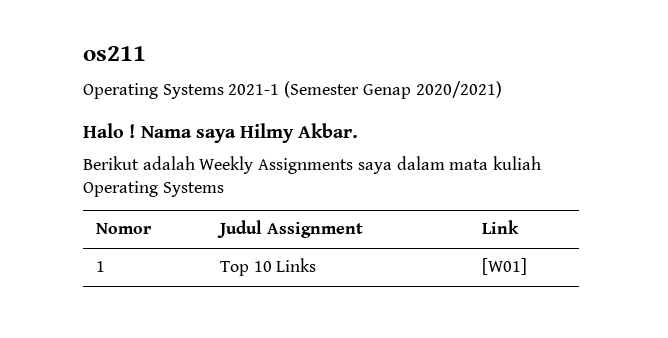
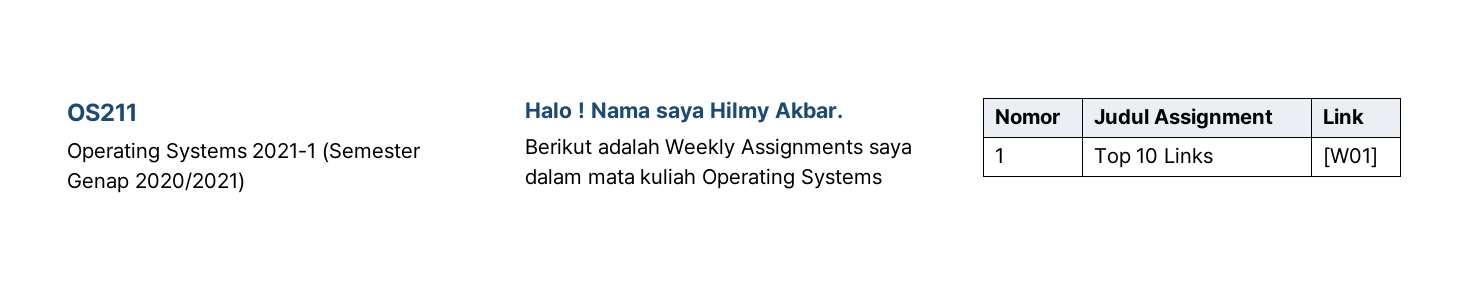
- os211
+ OS211

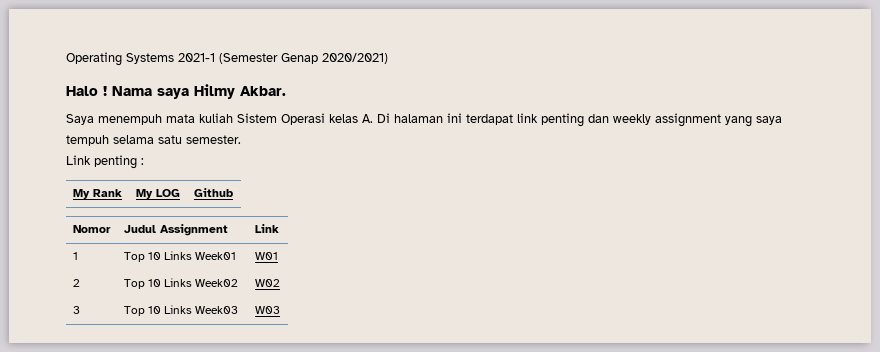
- OS211
- Berikut adalah Weekly Assignments saya dalam mata kuliah Operating Systems
+ Saya menempuh mata kuliah Sistem Operasi kelas A. Di halaman ini terdapat link penting dan weekly assignment yang saya tempuh selama satu semester.
+ Link penting :
+ My Rank | My LOG | Github
- 1 | Top 10 Links | [W01]
+ 1 | Top 10 Links Week01 | W01
+ 2 | Top 10 Links Week02 | W02
+ 3 | Top 10 Links Week03 | W03

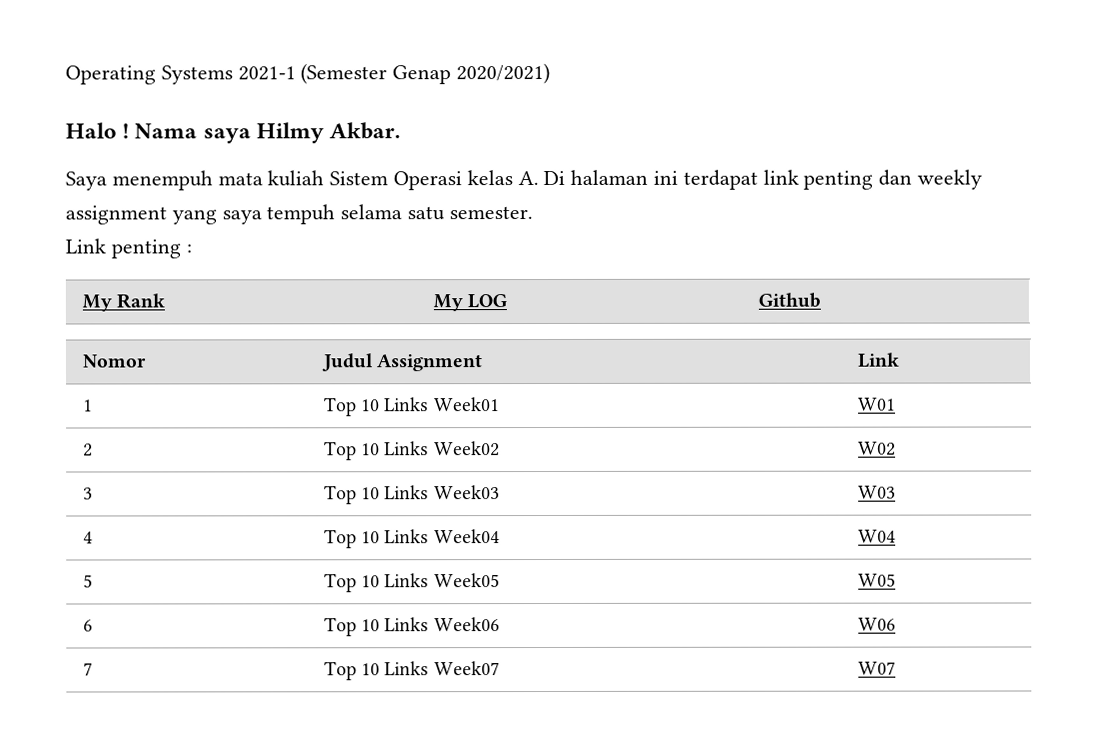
+ 4 | Top 10 Links Week04 | W04
+ 5 | Top 10 Links Week05 | W05
+ 6 | Top 10 Links Week06 | W06
+ 7 | Top 10 Links Week07 | W07

